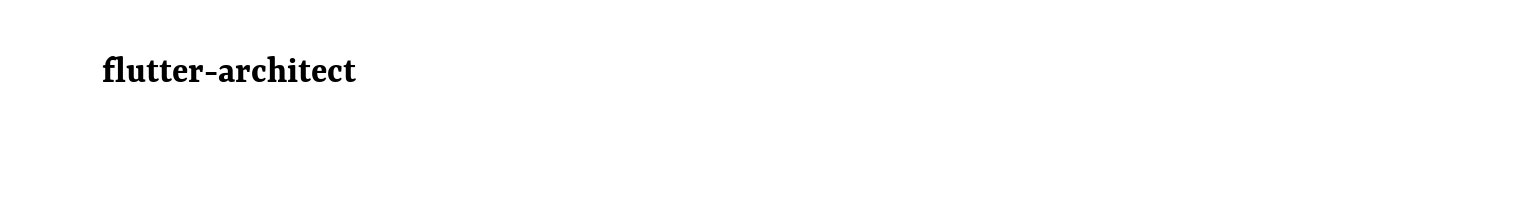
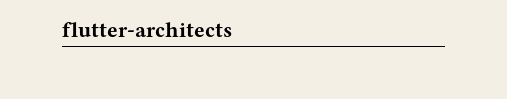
- flutter-architect
+ flutter-architects

